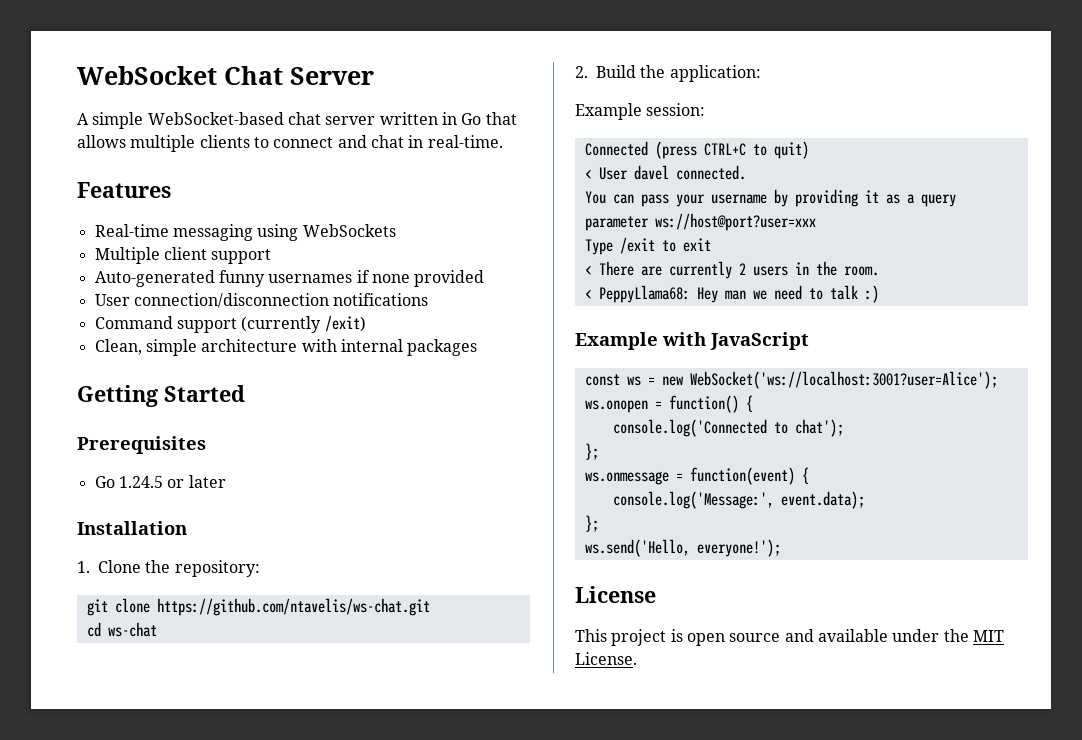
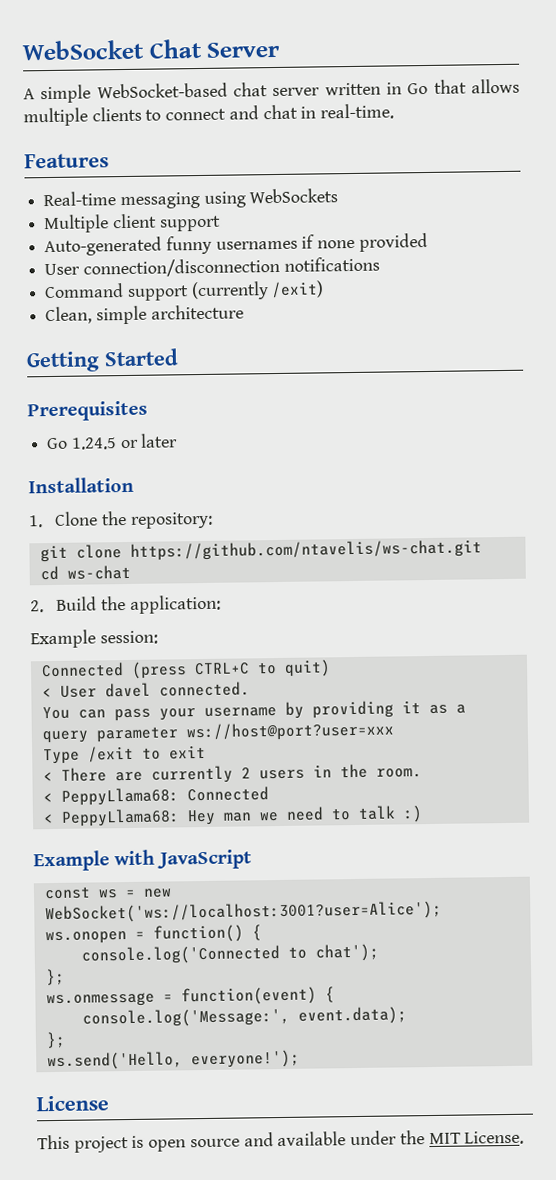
- Clean, simple architecture with internal packages
+ Clean, simple architecture
+ < PeppyLlama68: Connected

